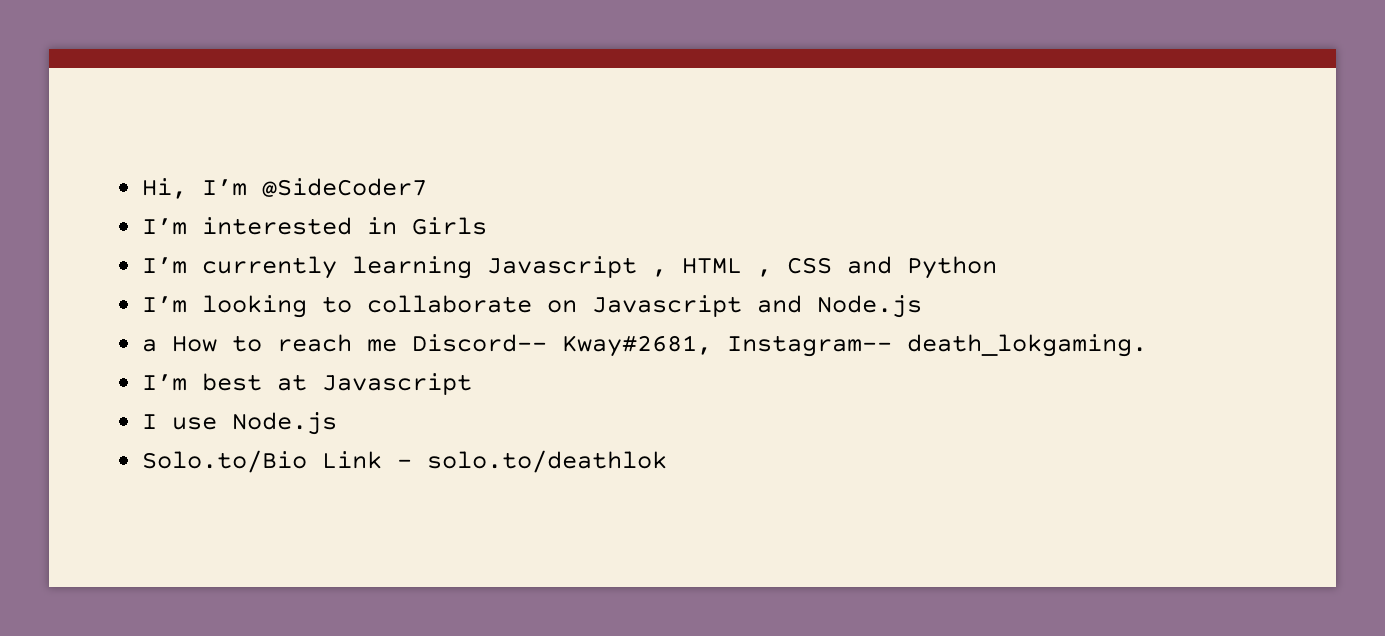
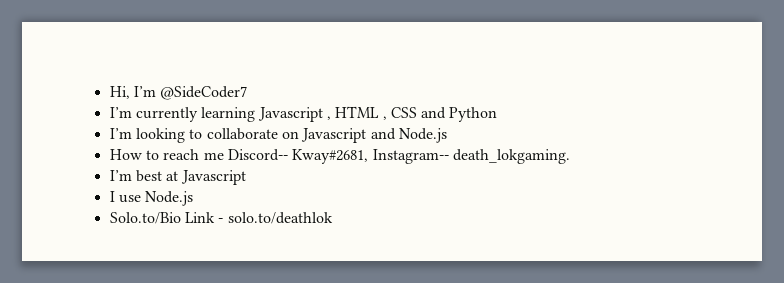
- I’m interested in Girls
- a How to reach me Discord-- Kway#2681, Instagram-- death_lokgaming.
+ How to reach me Discord-- Kway#2681, Instagram-- death_lokgaming.

